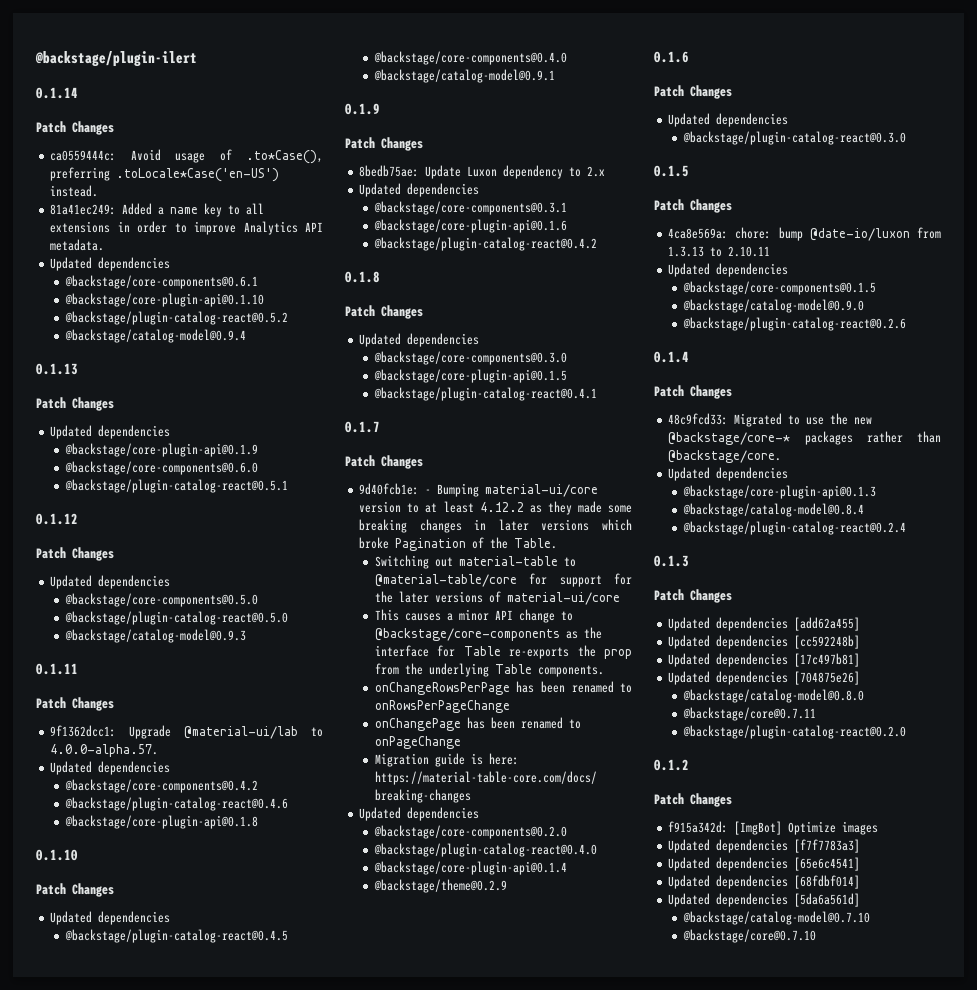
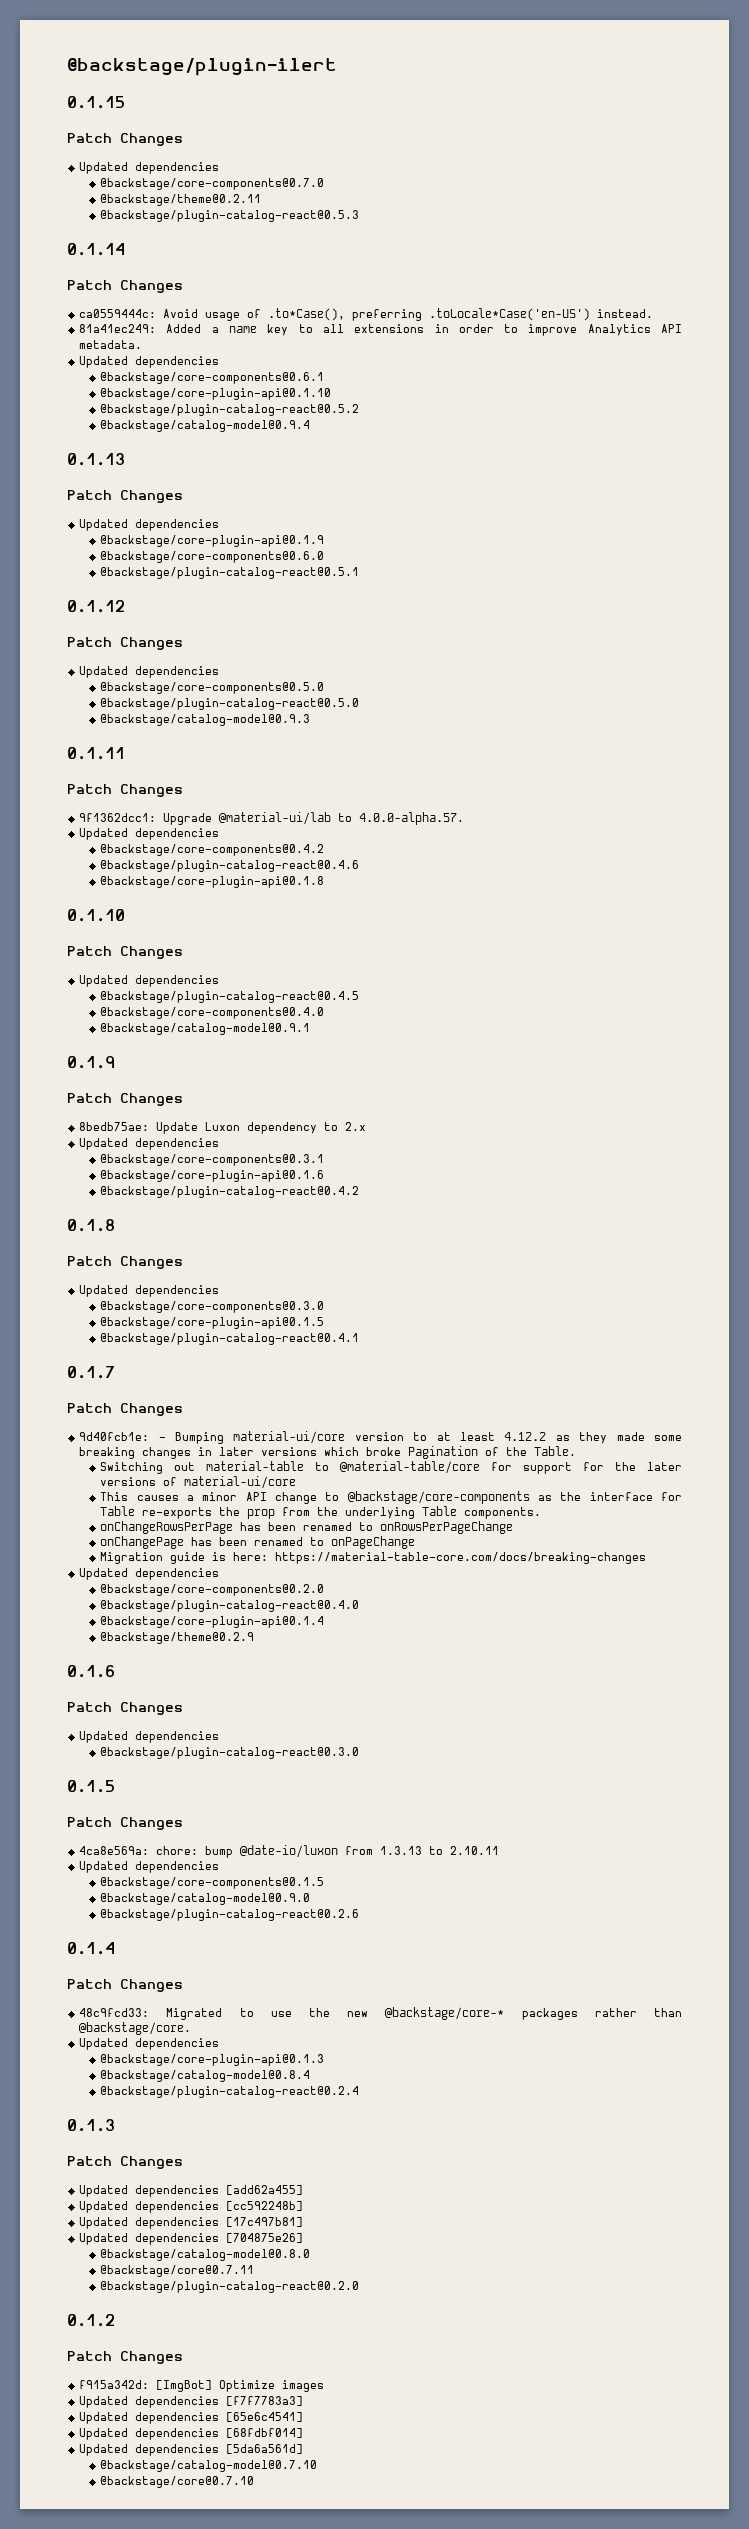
+ 0.1.15
+ Patch Changes
+ Updated dependencies
+ @backstage/core-components@0.7.0
+ @backstage/theme@0.2.11
+ @backstage/plugin-catalog-react@0.5.3

